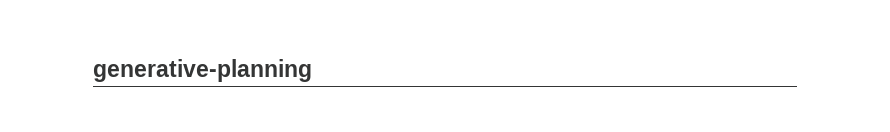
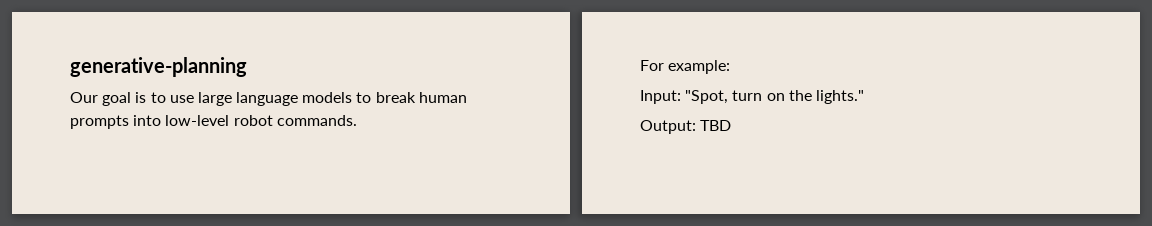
+ Our goal is to use large language models to break human prompts into low-level robot commands.
+ For example:
+ Input: "Spot, turn on the lights."
+ Output: TBD

